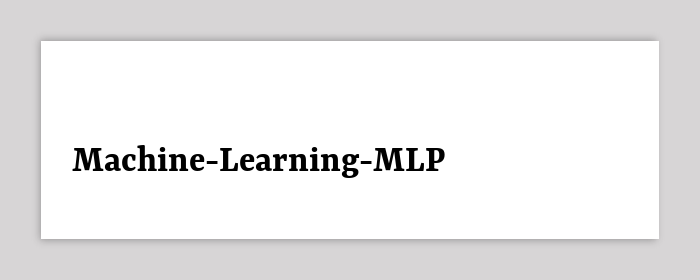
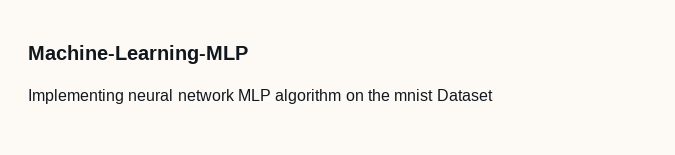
+ Implementing neural network MLP algorithm on the mnist Dataset

